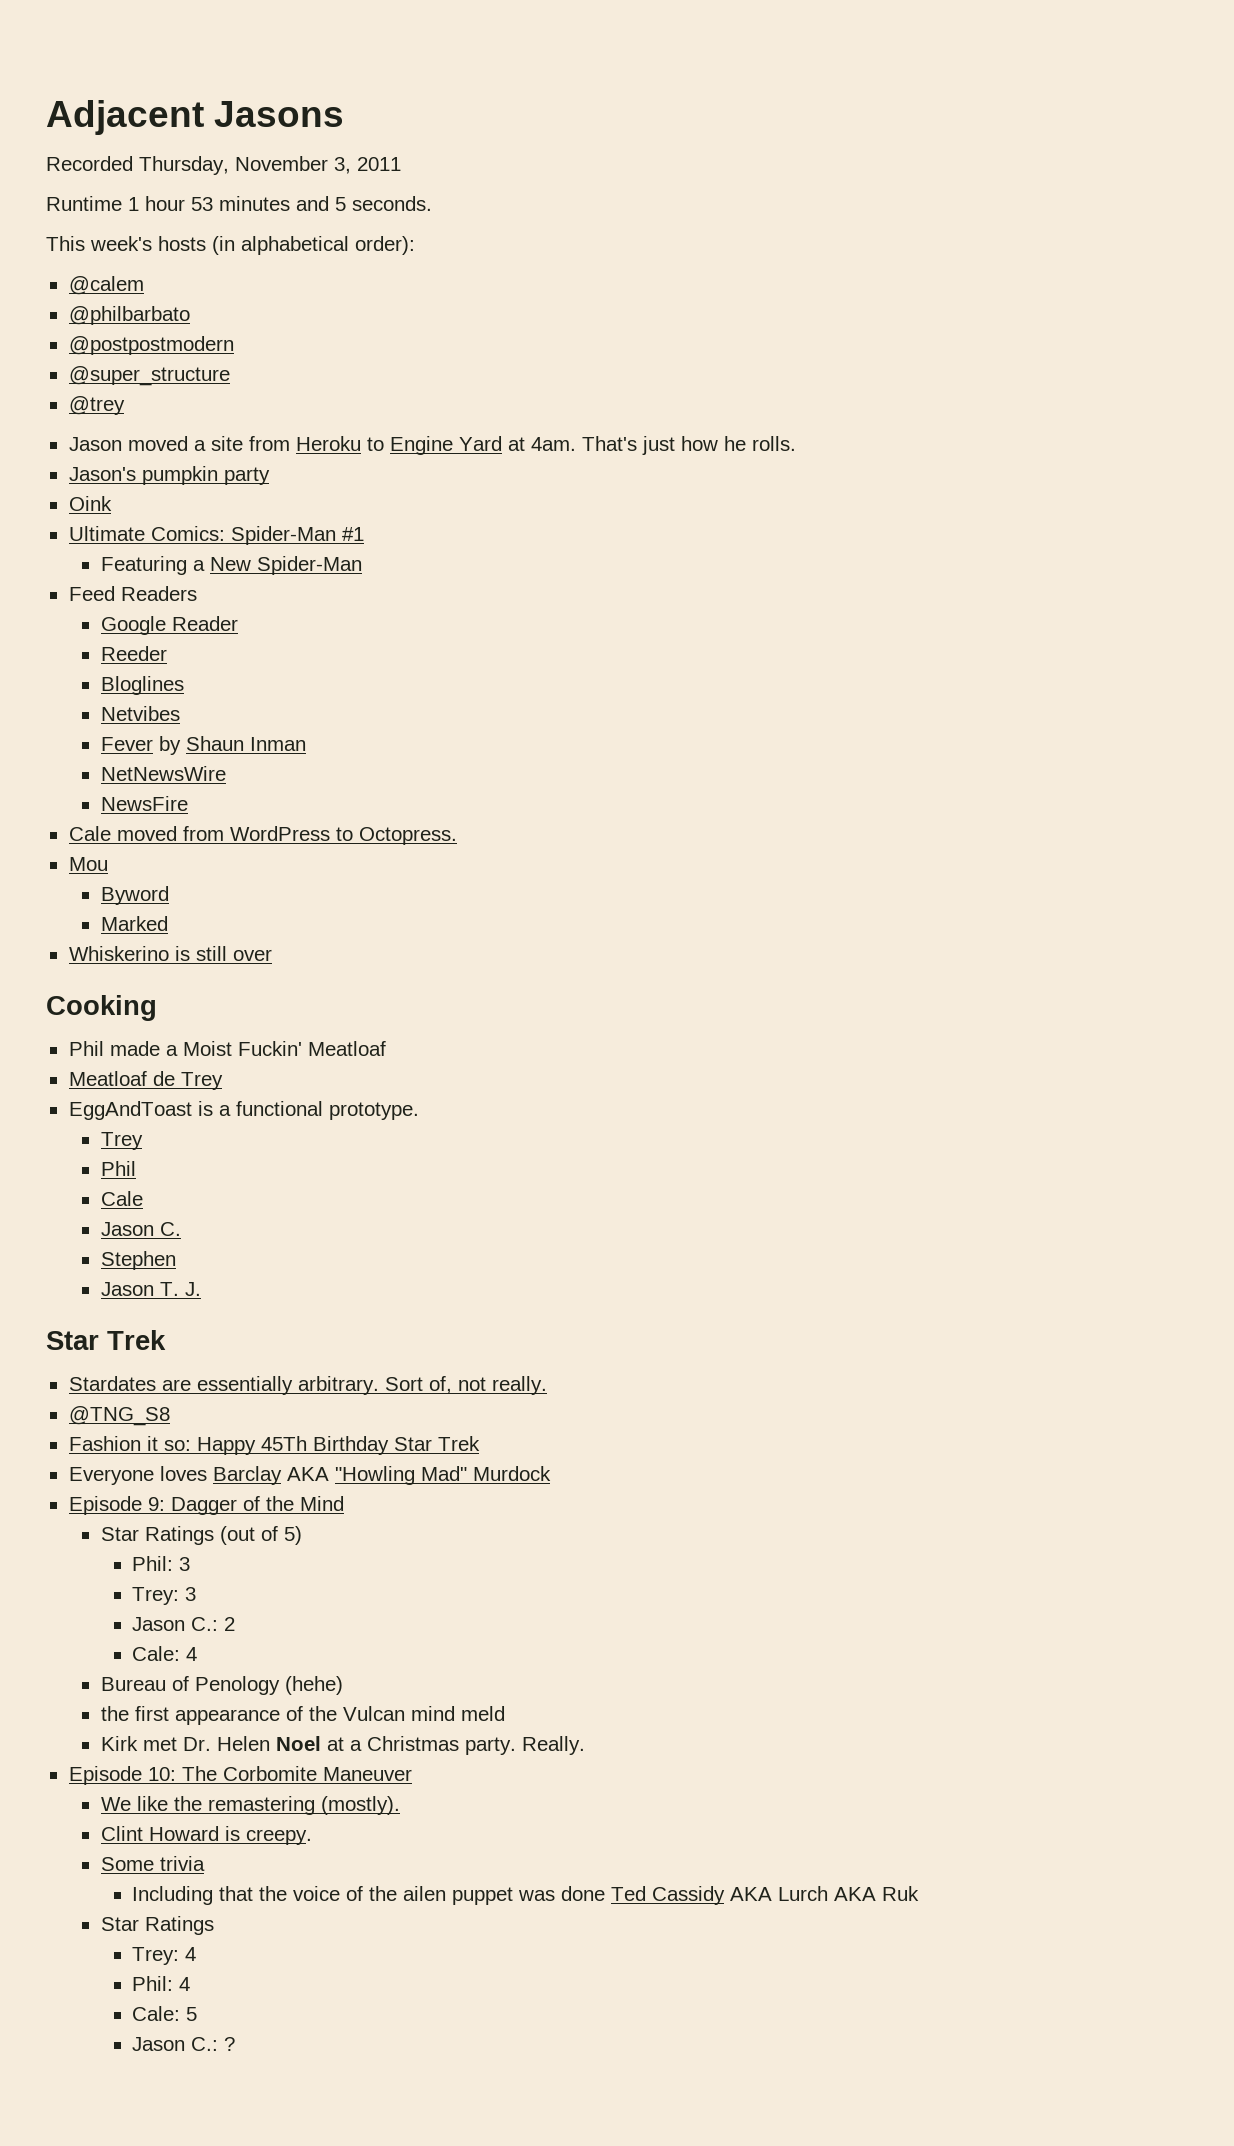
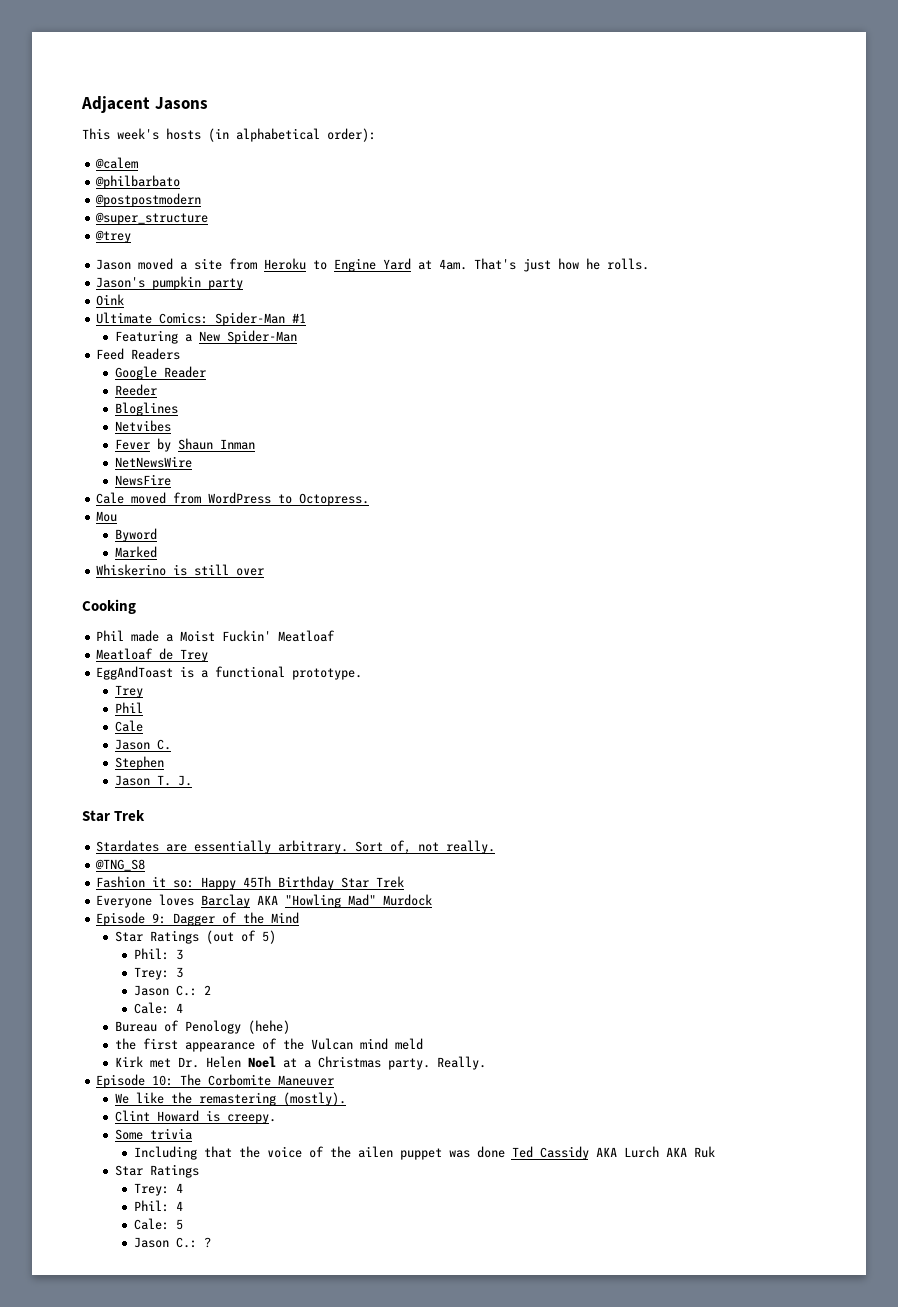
- Recorded Thursday, November 3, 2011
- Runtime 1 hour 53 minutes and 5 seconds.

